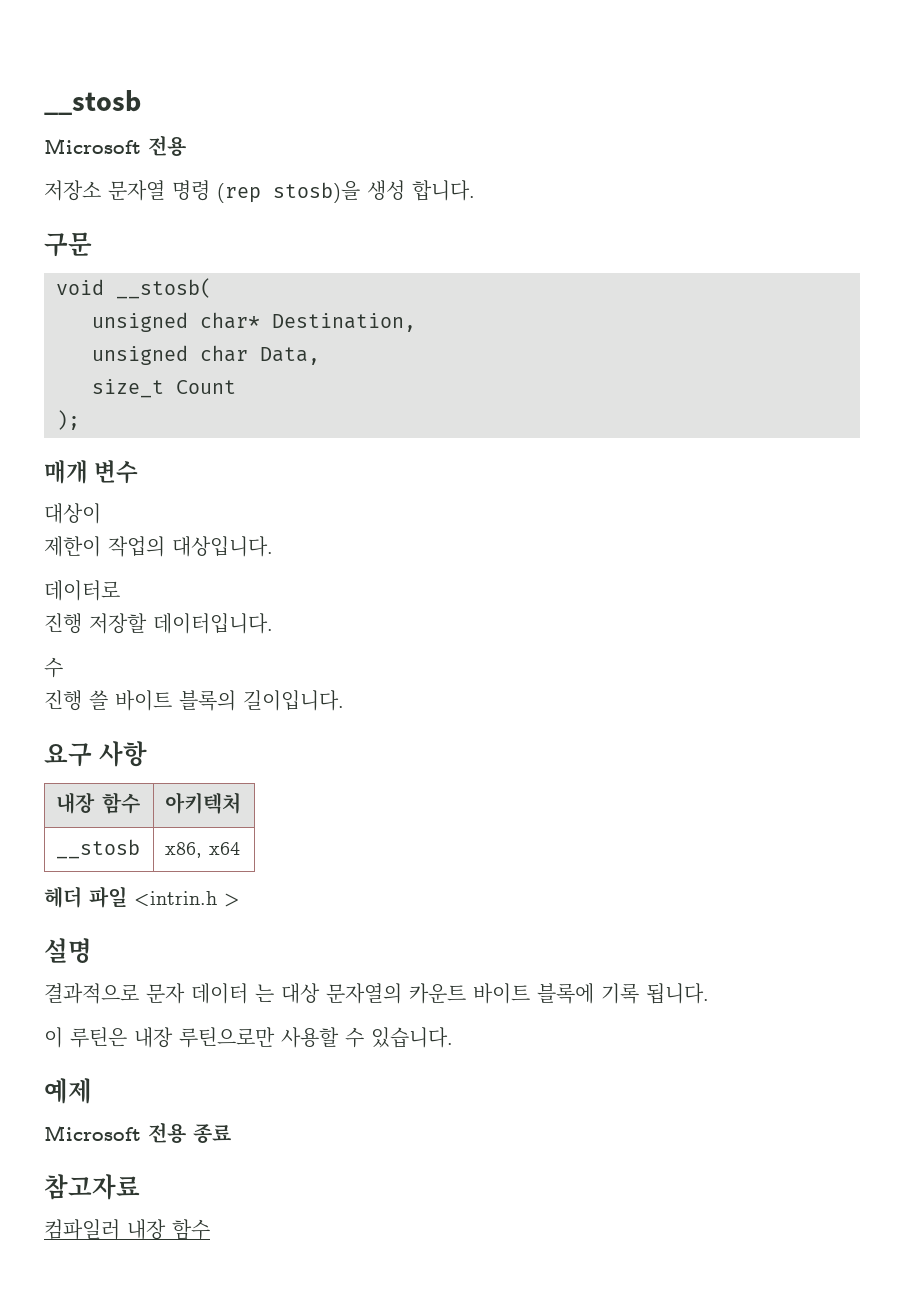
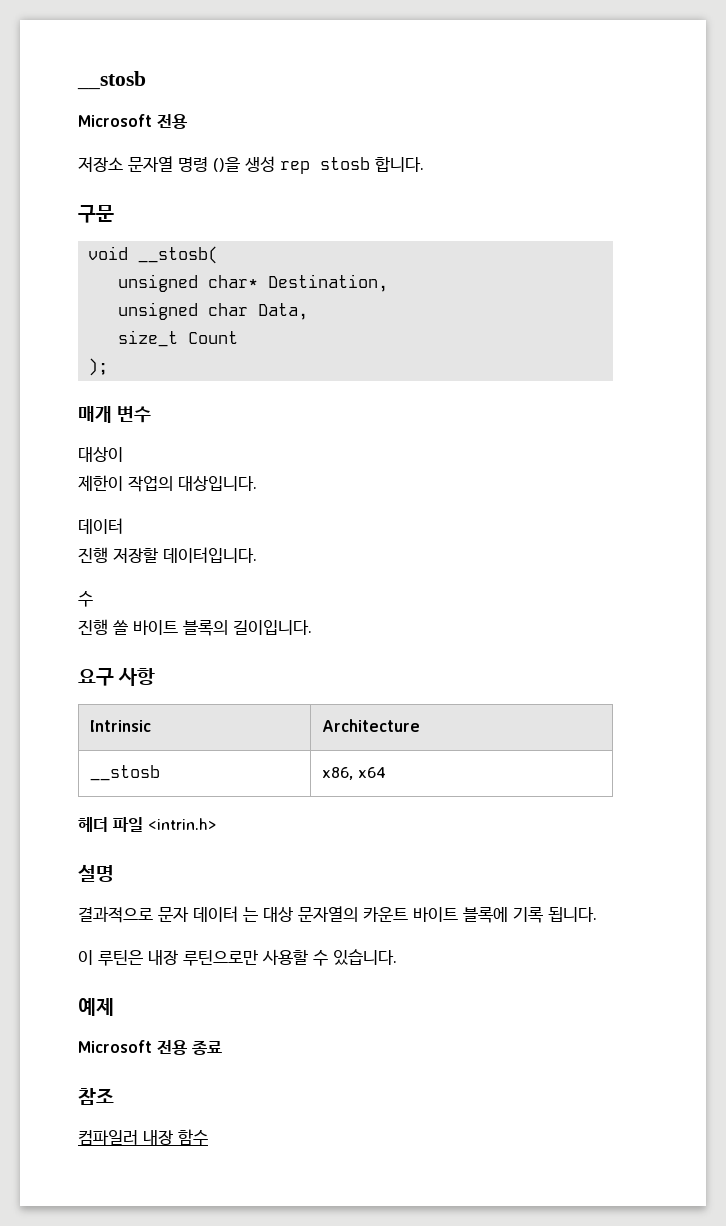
- 저장소 문자열 명령 (rep stosb)을 생성 합니다.
+ 저장소 문자열 명령 ()을 생성 rep stosb 합니다.
  제한이 작업의 대상입니다.
- 데이터로
+ 데이터
- 내장 함수 | 아키텍처
+ Intrinsic | Architecture
- 헤더 파일 <intrin.h >
+ 헤더 파일 <intrin.h>
- 참고자료
+ 참조

